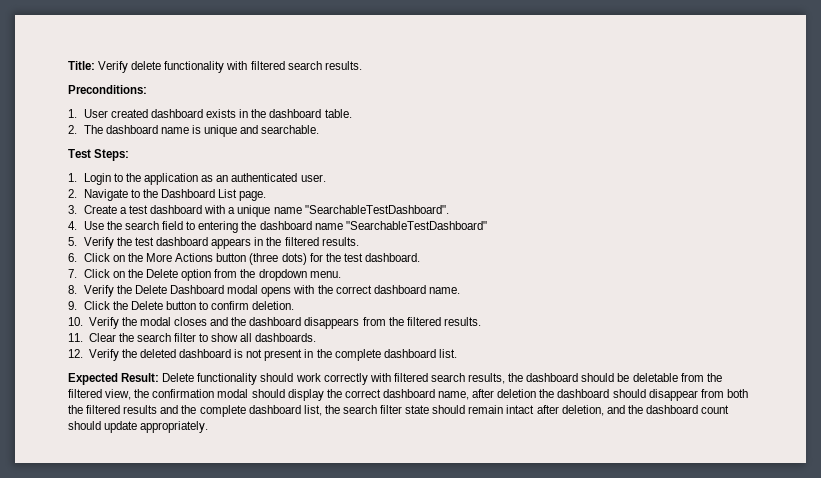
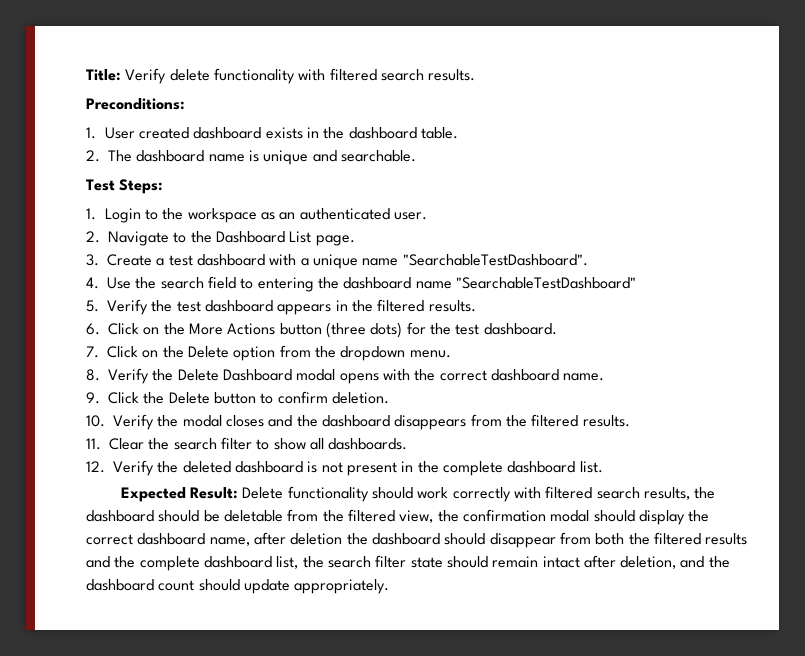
- 1. Login to the application as an authenticated user.
+ 1. Login to the workspace as an authenticated user.

